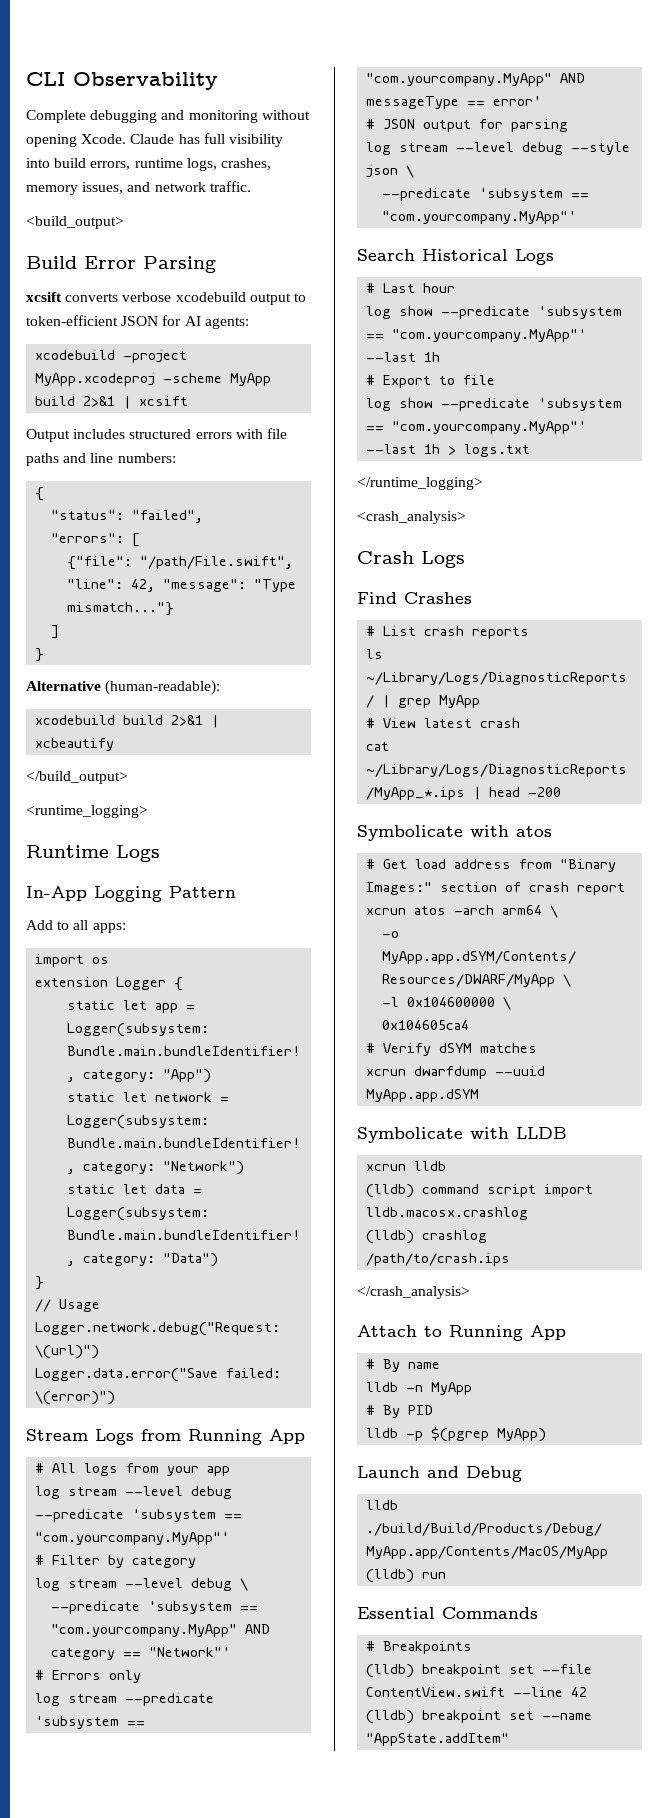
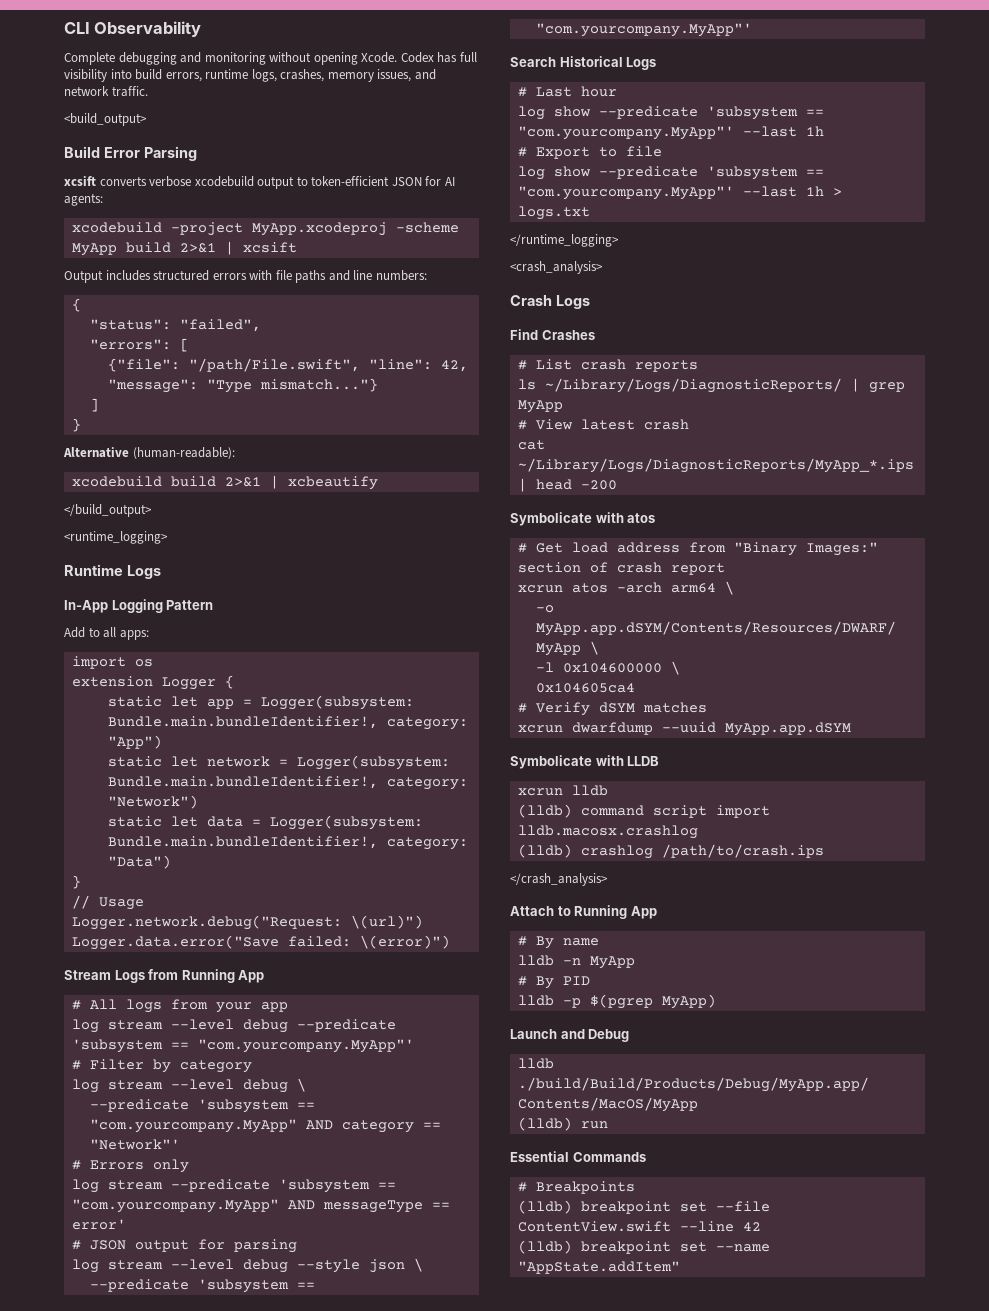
- Claude has full visibility into build errors, runtime logs, crashes, memory issues, and network traffic.
+ Codex has full visibility into build errors, runtime logs, crashes, memory issues, and network traffic.

